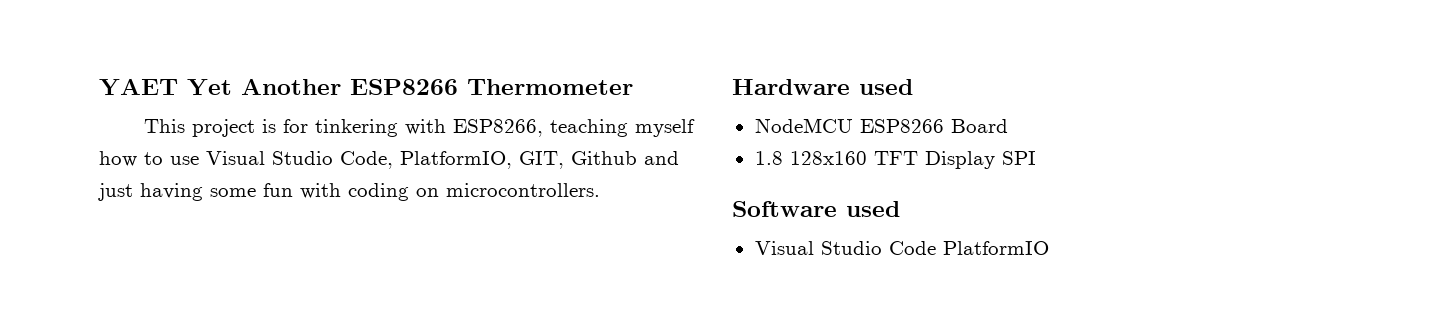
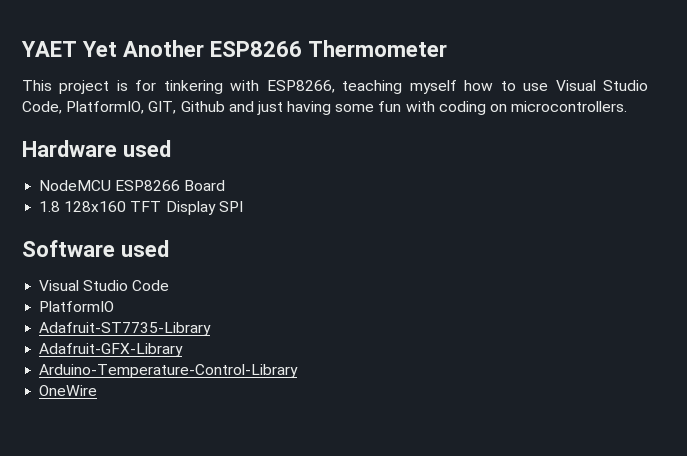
- Visual Studio Code PlatformIO
+ Visual Studio Code
+ PlatformIO
+ Adafruit-ST7735-Library
+ Adafruit-GFX-Library
+ Arduino-Temperature-Control-Library
+ OneWire

